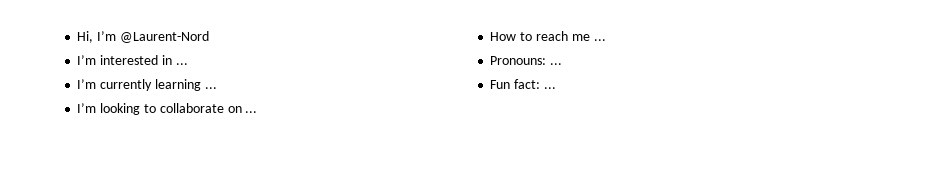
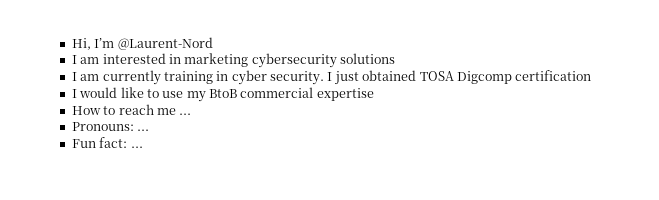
- I’m interested in ...
- I’m currently learning ...
- I’m looking to collaborate on ...
+ I am interested in marketing cybersecurity solutions
+ I am currently training in cyber security. I just obtained TOSA Digcomp certification
+ I would like to use my BtoB commercial expertise

